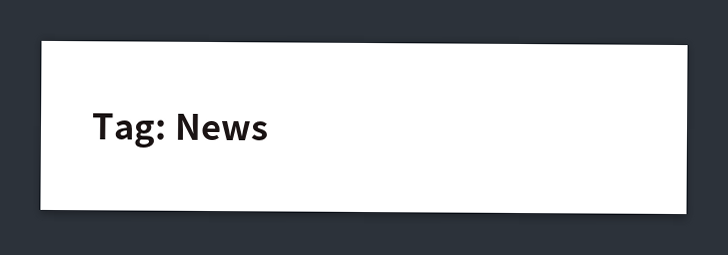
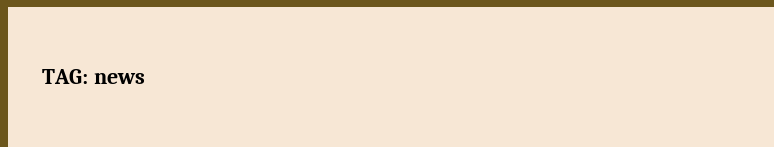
- Tag: News
+ TAG: news

